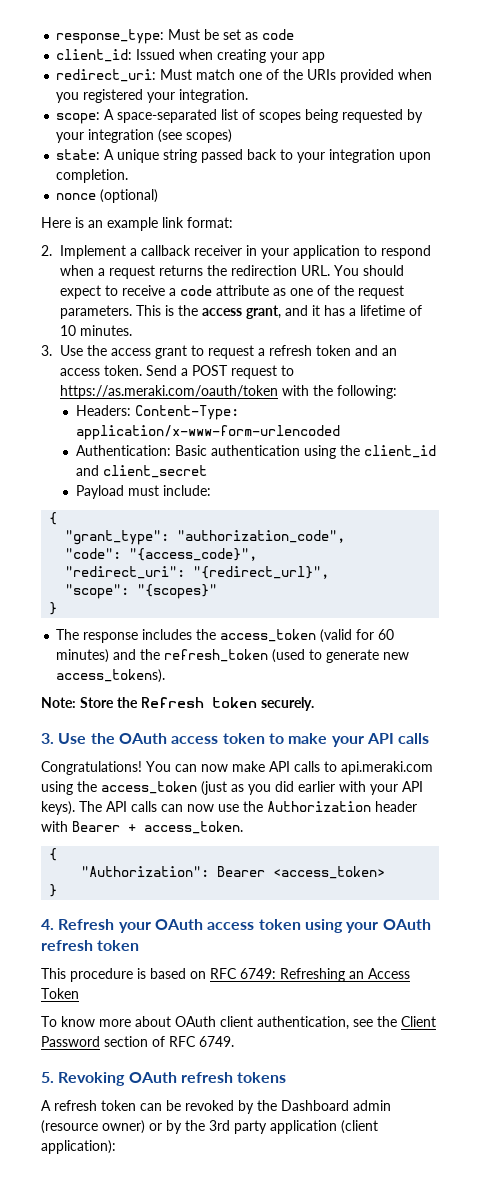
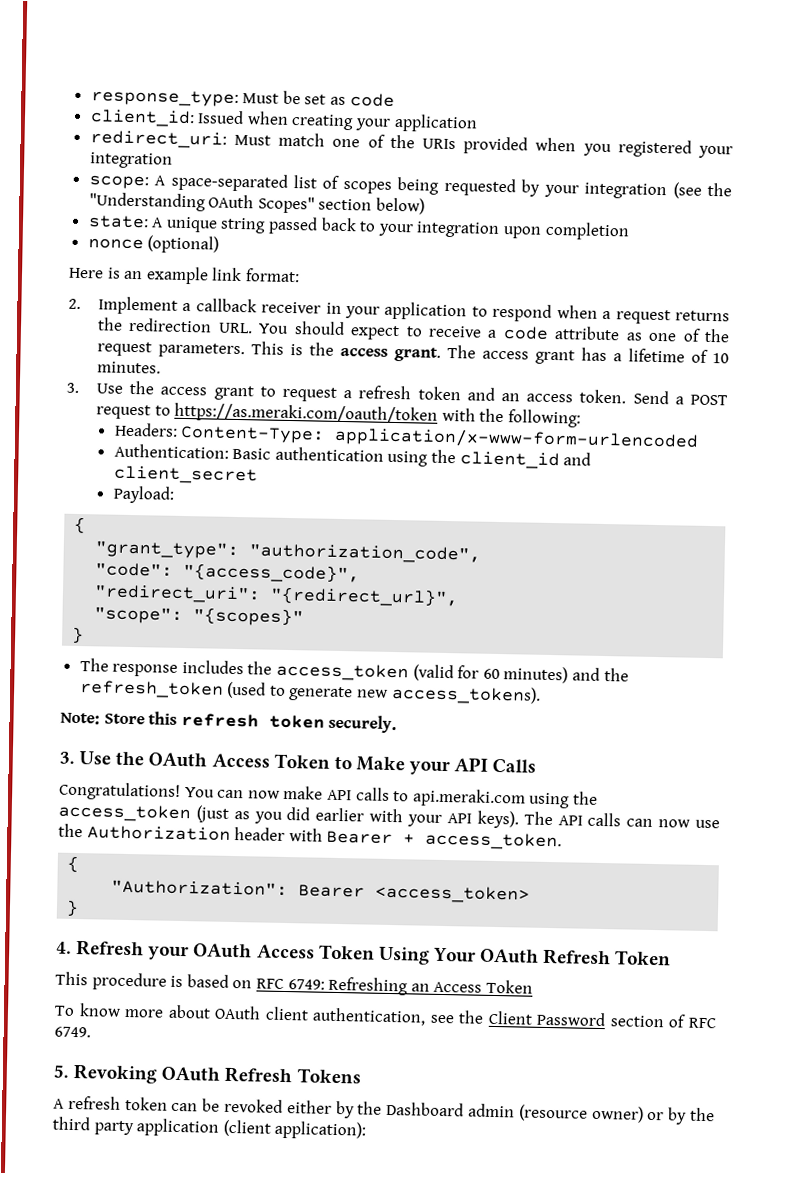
- client_id: Issued when creating your app
+ client_id: Issued when creating your application
- redirect_uri: Must match one of the URIs provided when you registered your integration.
+ redirect_uri: Must match one of the URIs provided when you registered your integration
- scope: A space-separated list of scopes being requested by your integration (see scopes)
+ scope: A space-separated list of scopes being requested by your integration (see the "Understanding OAuth Scopes" section below)
- state: A unique string passed back to your integration upon completion.
+ state: A unique string passed back to your integration upon completion
- This is the access grant, and it has a lifetime of 10 minutes.
+ This is the access grant. The access grant has a lifetime of 10 minutes.
- Payload must include:
+ Payload:
- Note: Store the Refresh token securely.
+ Note: Store this refresh token securely.
- 3. Use the OAuth access token to make your API calls
+ 3. Use the OAuth Access Token to Make your API Calls
- 4. Refresh your OAuth access token using your OAuth refresh token
+ 4. Refresh your OAuth Access Token Using Your OAuth Refresh Token
- 5. Revoking OAuth refresh tokens
+ 5. Revoking OAuth Refresh Tokens
- A refresh token can be revoked by the Dashboard admin (resource owner) or by the 3rd party application (client application):
+ A refresh token can be revoked either by the Dashboard admin (resource owner) or by the third party application (client application):

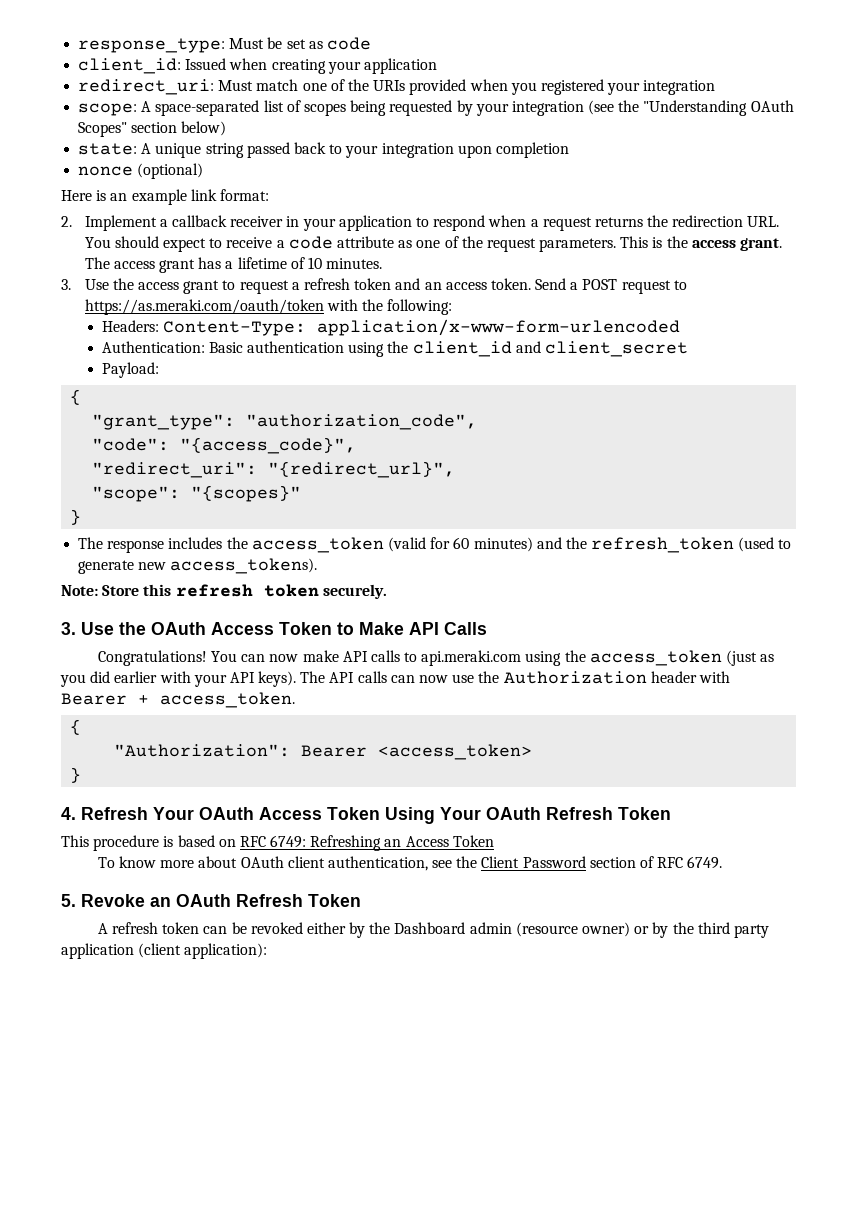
- 3. Use the OAuth Access Token to Make your API Calls
+ 3. Use the OAuth Access Token to Make API Calls
- 4. Refresh your OAuth Access Token Using Your OAuth Refresh Token
+ 4. Refresh Your OAuth Access Token Using Your OAuth Refresh Token
- 5. Revoking OAuth Refresh Tokens
+ 5. Revoke an OAuth Refresh Token

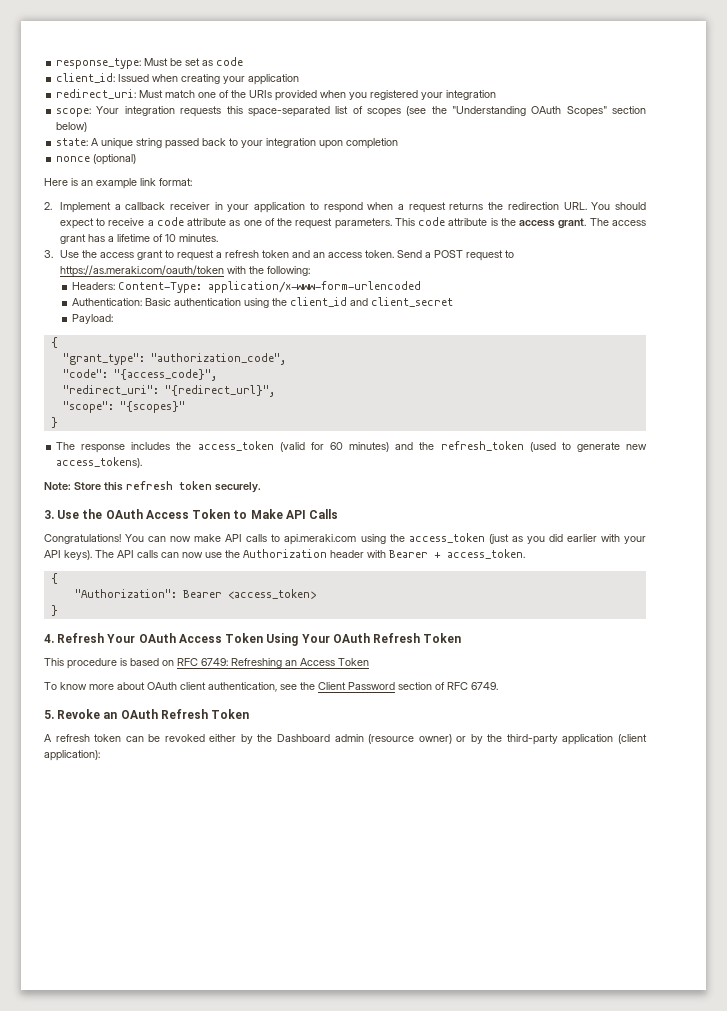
- scope: A space-separated list of scopes being requested by your integration (see the "Understanding OAuth Scopes" section below)
+ scope: Your integration requests this space-separated list of scopes (see the "Understanding OAuth Scopes" section below)
- This is the access grant.
+ This code attribute is the access grant.
- A refresh token can be revoked either by the Dashboard admin (resource owner) or by the third party application (client application):
+ A refresh token can be revoked either by the Dashboard admin (resource owner) or by the third-party application (client application):

